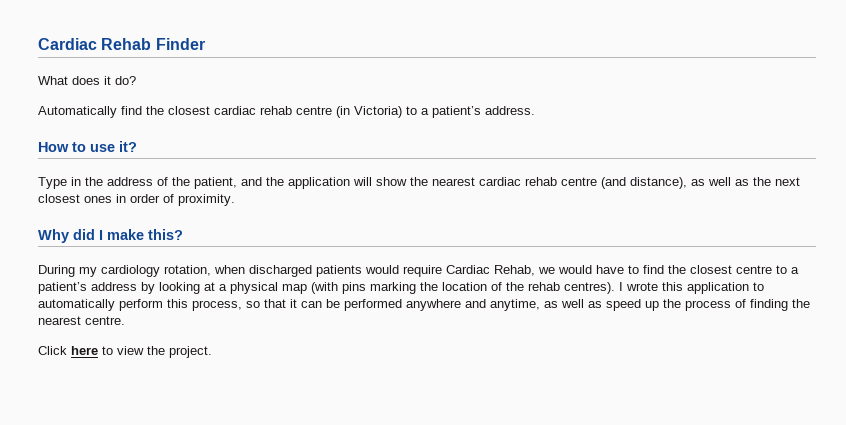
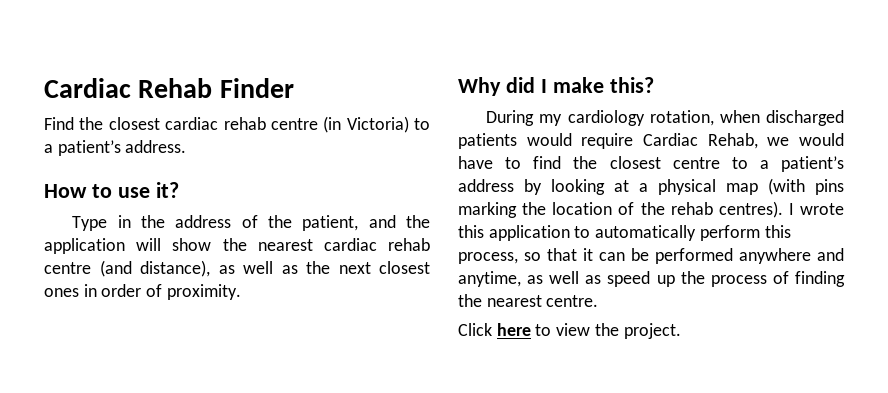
- What does it do?
- Automatically find the closest cardiac rehab centre (in Victoria) to a patient’s address.
+ Find the closest cardiac rehab centre (in Victoria) to a patient’s address.

